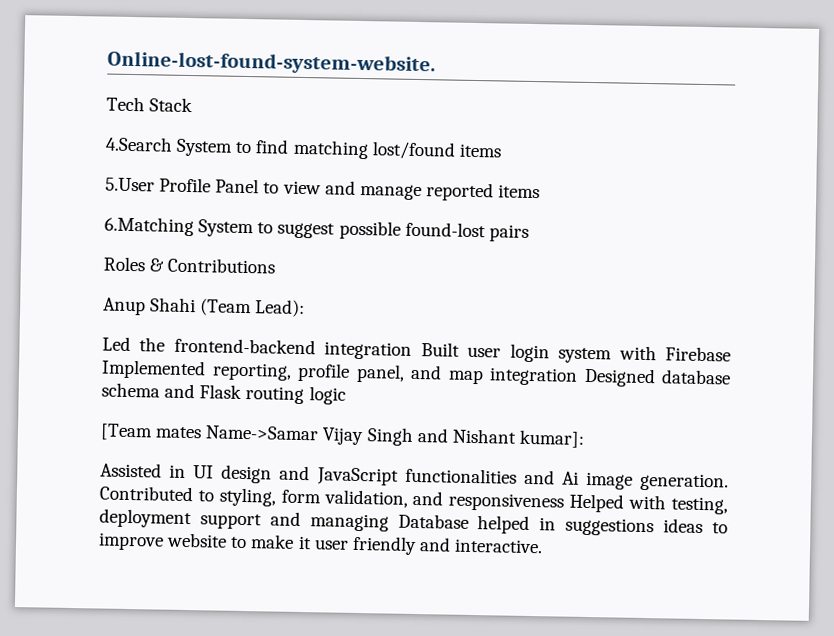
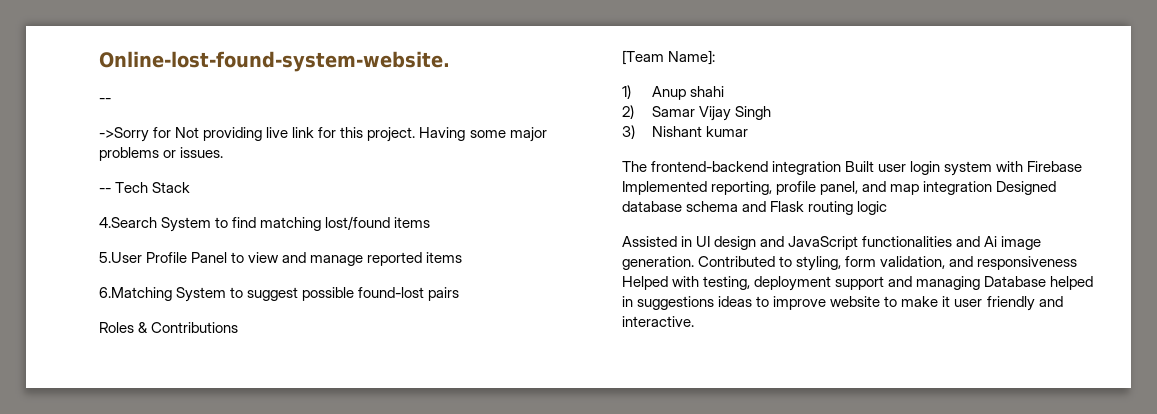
  Online-lost-found-system-website.
- Tech Stack
+ --
+ ->Sorry for Not providing live link for this project. Having some major problems or issues.
+ -- Tech Stack
- Anup Shahi (Team Lead):
- Led the frontend-backend integration Built user login system with Firebase Implemented reporting, profile panel, and map integration Designed database schema and Flask routing logic
+ [Team Name]:
+ 1) Anup shahi
+ 2) Samar Vijay Singh
+ 3) Nishant kumar
+ The frontend-backend integration Built user login system with Firebase Implemented reporting, profile panel, and map integration Designed database schema and Flask routing logic
- [Team mates Name->Samar Vijay Singh and Nishant kumar]:

